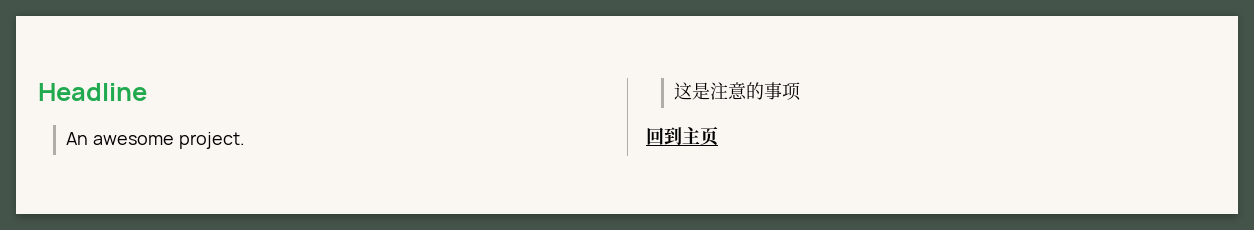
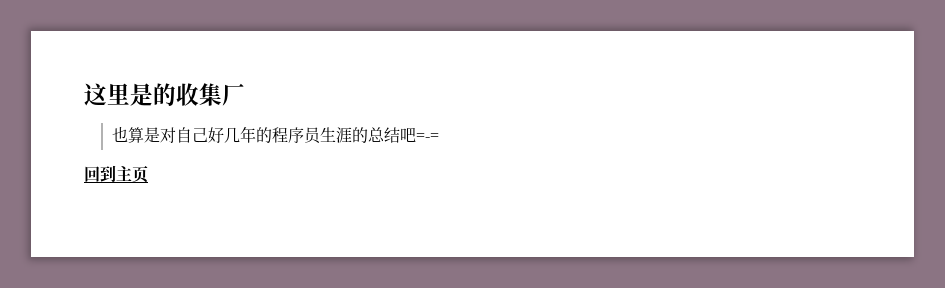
- Headline
- An awesome project.
- 这是注意的事项
+ 这里是的收集厂
+ 也算是对自己好几年的程序员生涯的总结吧=-=

